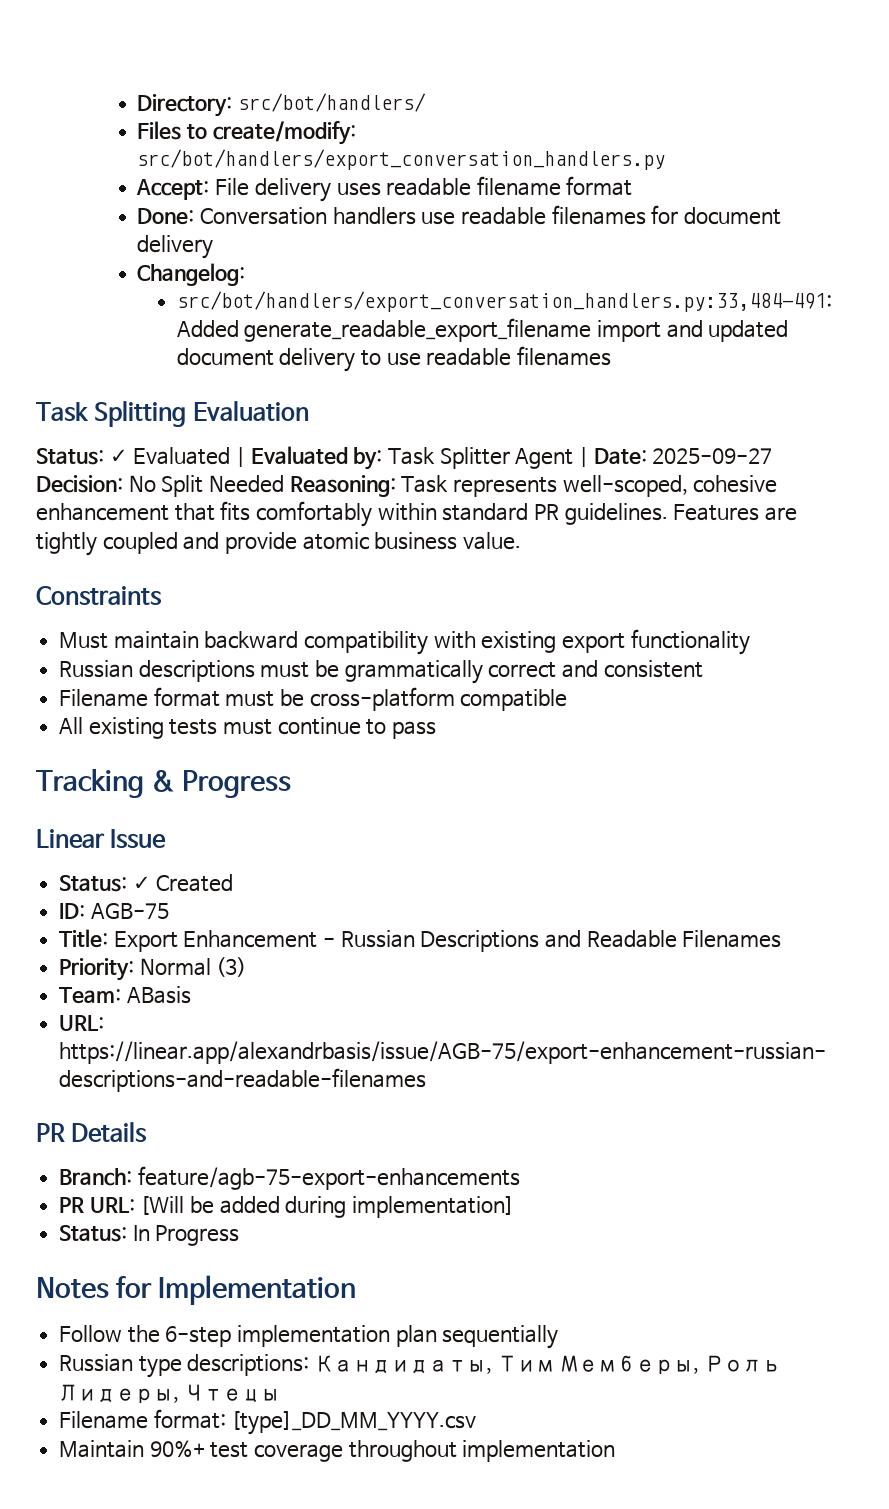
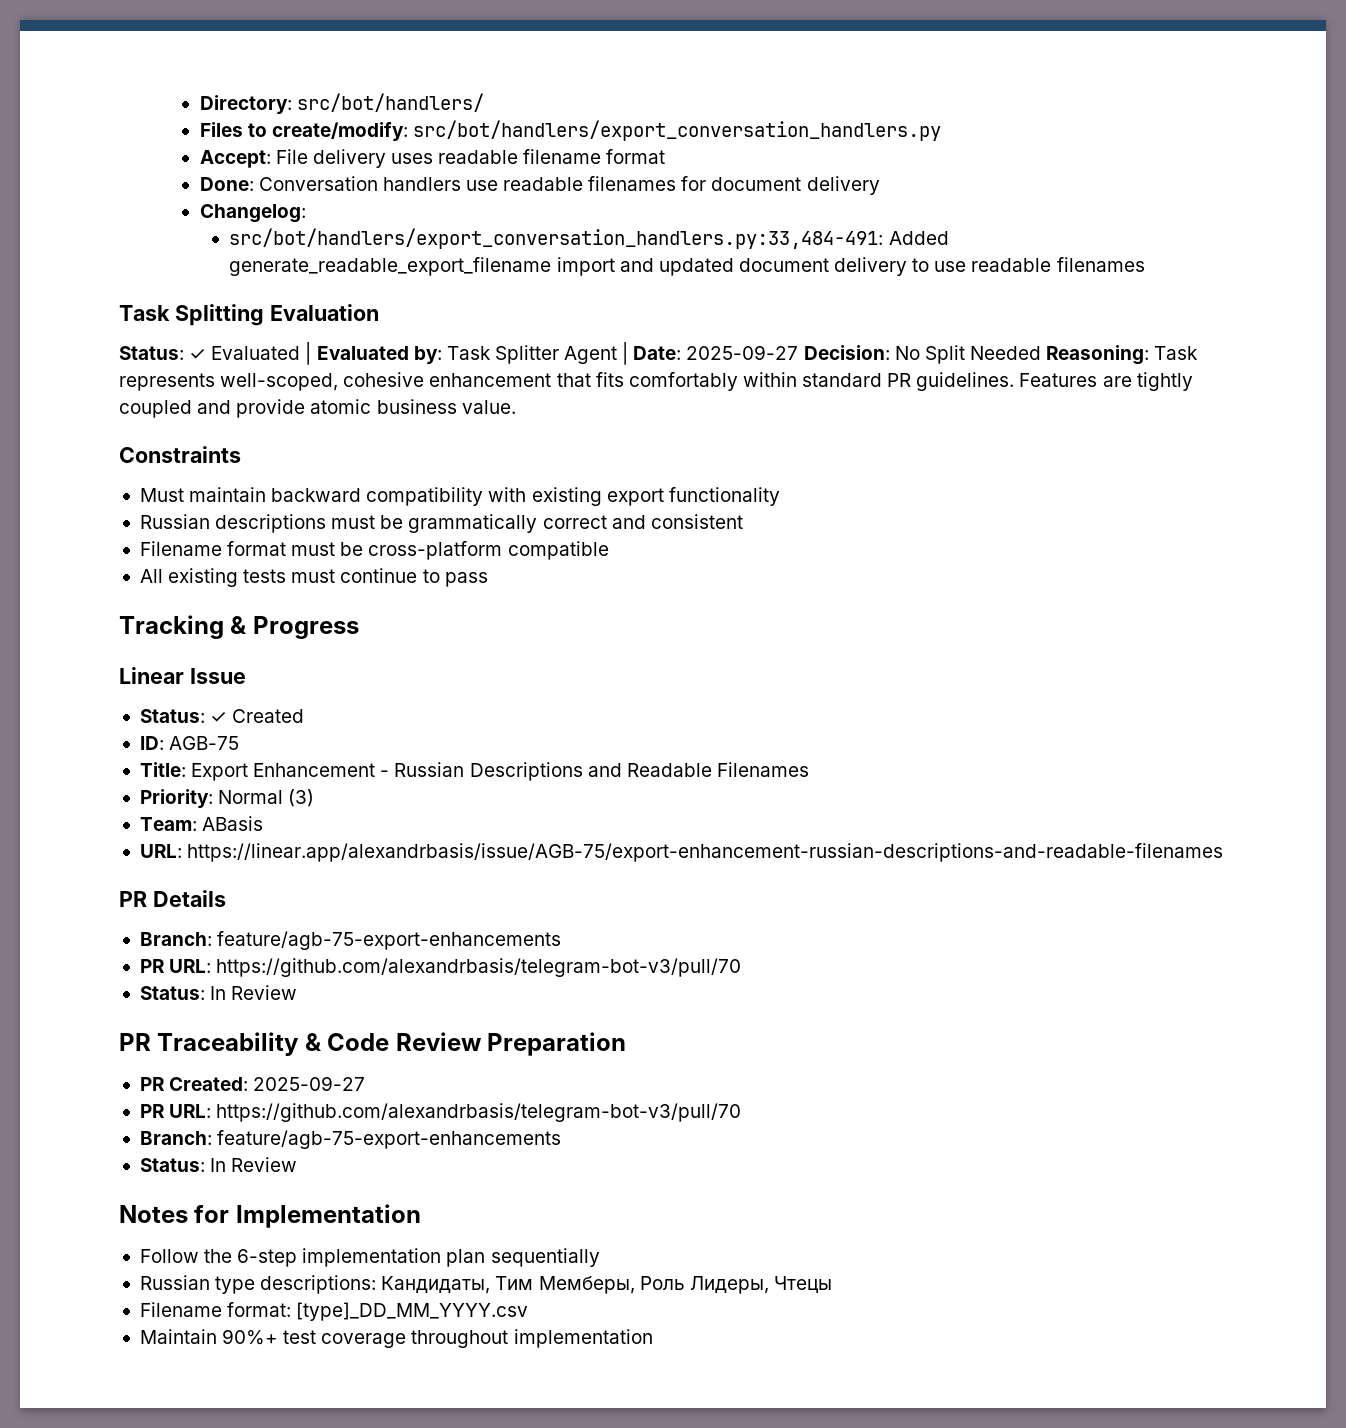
  PR Details
  Branch: feature/agb-75-export-enhancements
- PR URL: [Will be added during implementation]
- Status: In Progress
+ PR URL: https://github.com/alexandrbasis/telegram-bot-v3/pull/70
+ Status: In Review
+ PR Traceability & Code Review Preparation
+ PR Created: 2025-09-27
+ PR URL: https://github.com/alexandrbasis/telegram-bot-v3/pull/70
+ Branch: feature/agb-75-export-enhancements
+ Status: In Review

